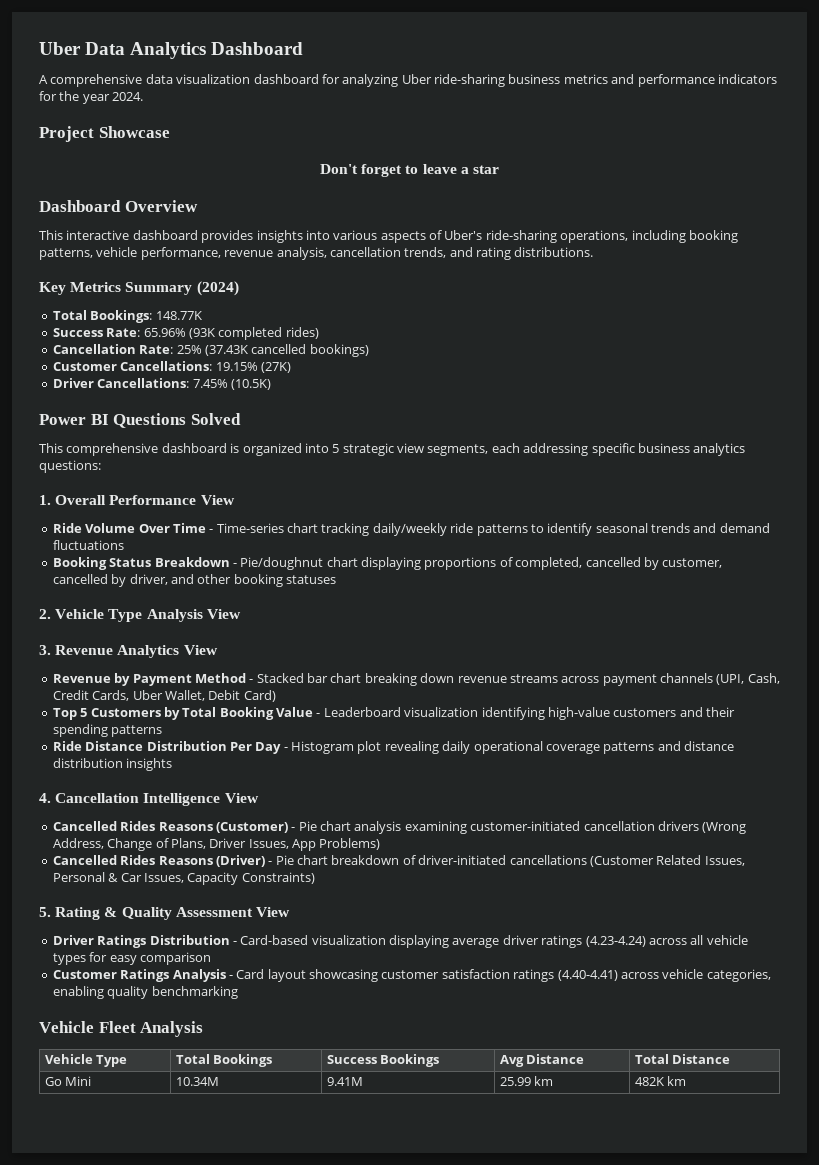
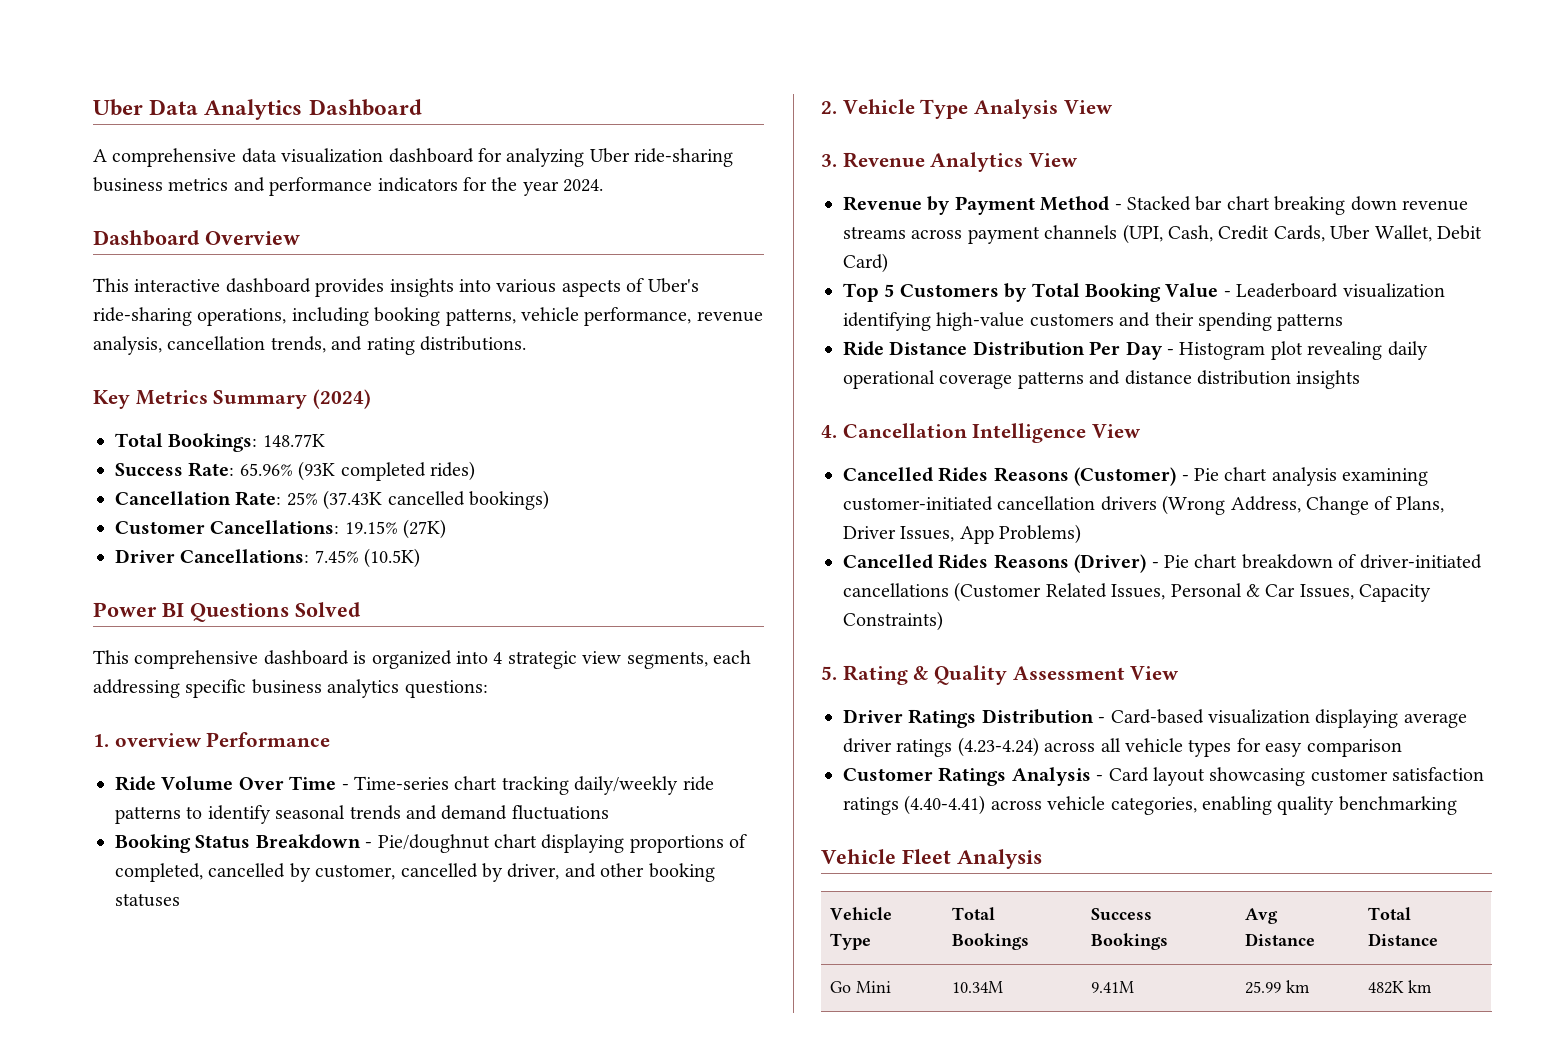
- Project Showcase
- Don't forget to leave a star
- This comprehensive dashboard is organized into 5 strategic view segments, each addressing specific business analytics questions:
+ This comprehensive dashboard is organized into 4 strategic view segments, each addressing specific business analytics questions:
- 1. Overall Performance View
+ 1. overview Performance

